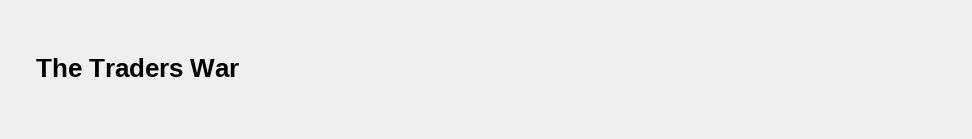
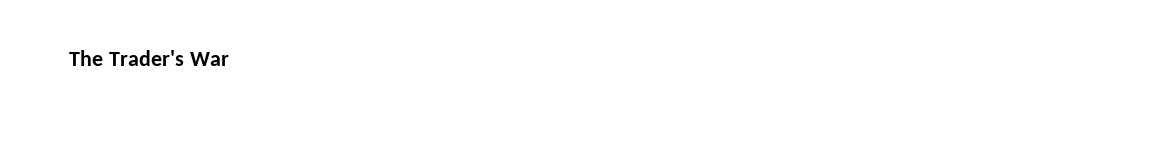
- The Traders War
+ The Trader's War

